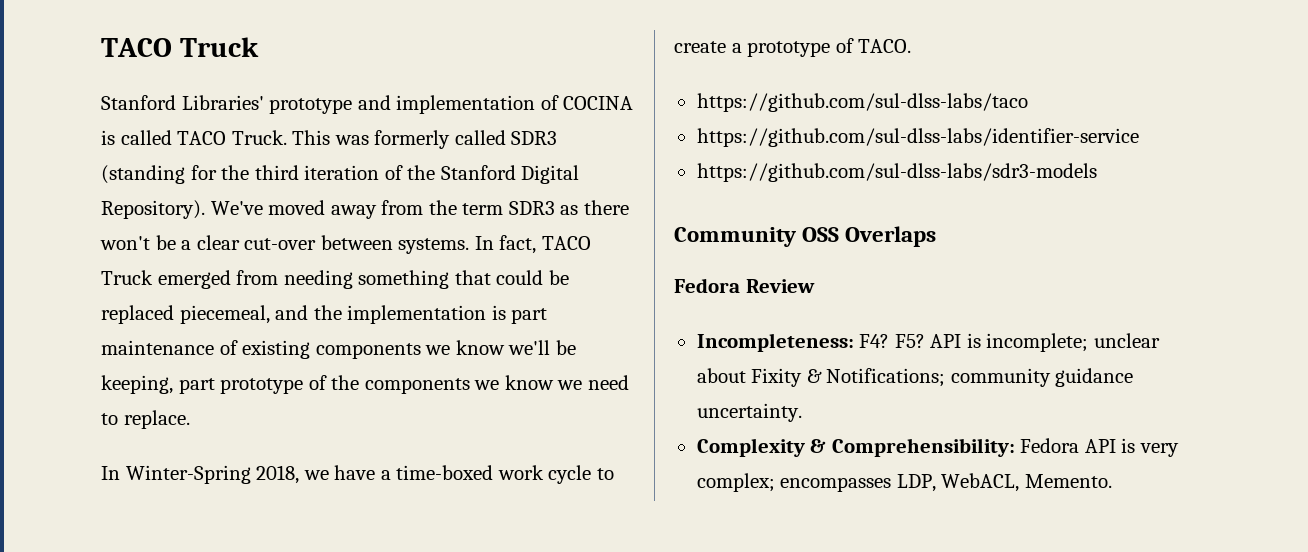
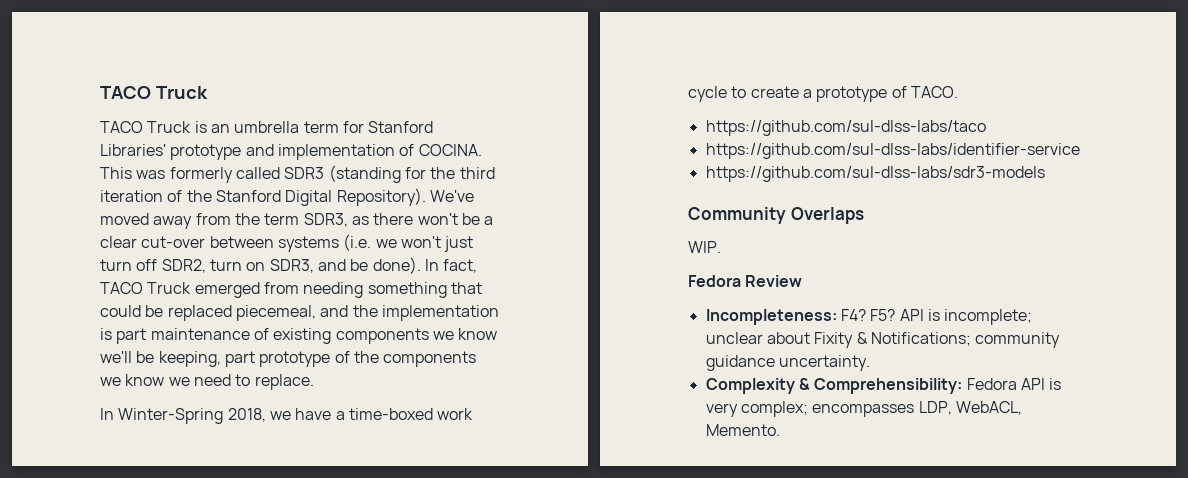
- Stanford Libraries' prototype and implementation of COCINA is called TACO Truck.
+ TACO Truck is an umbrella term for Stanford Libraries' prototype and implementation of COCINA.
- We've moved away from the term SDR3 as there won't be a clear cut-over between systems.
+ We've moved away from the term SDR3, as there won't be a clear cut-over between systems (i.e. we won't just turn off SDR2, turn on SDR3, and be done).
- Community OSS Overlaps
+ Community Overlaps
+ WIP.

